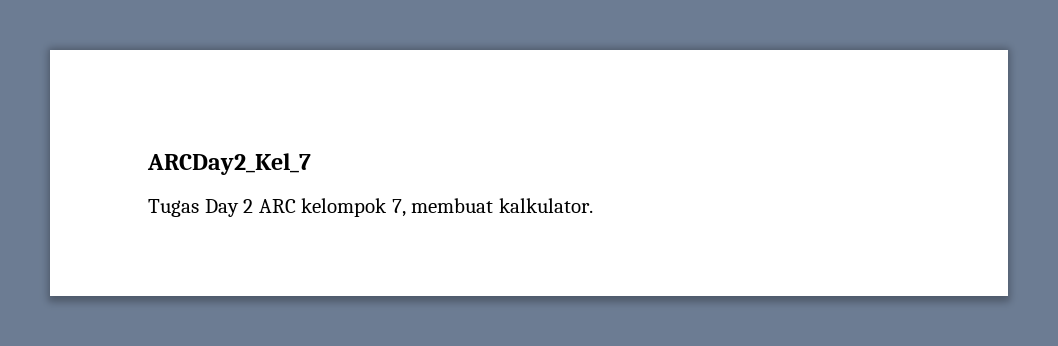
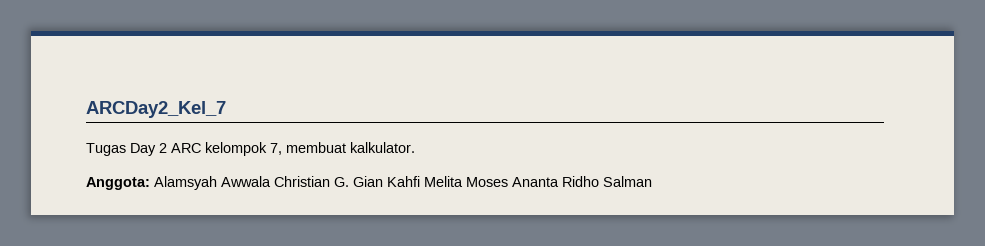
+ Anggota: Alamsyah Awwala Christian G. Gian Kahfi Melita Moses Ananta Ridho Salman

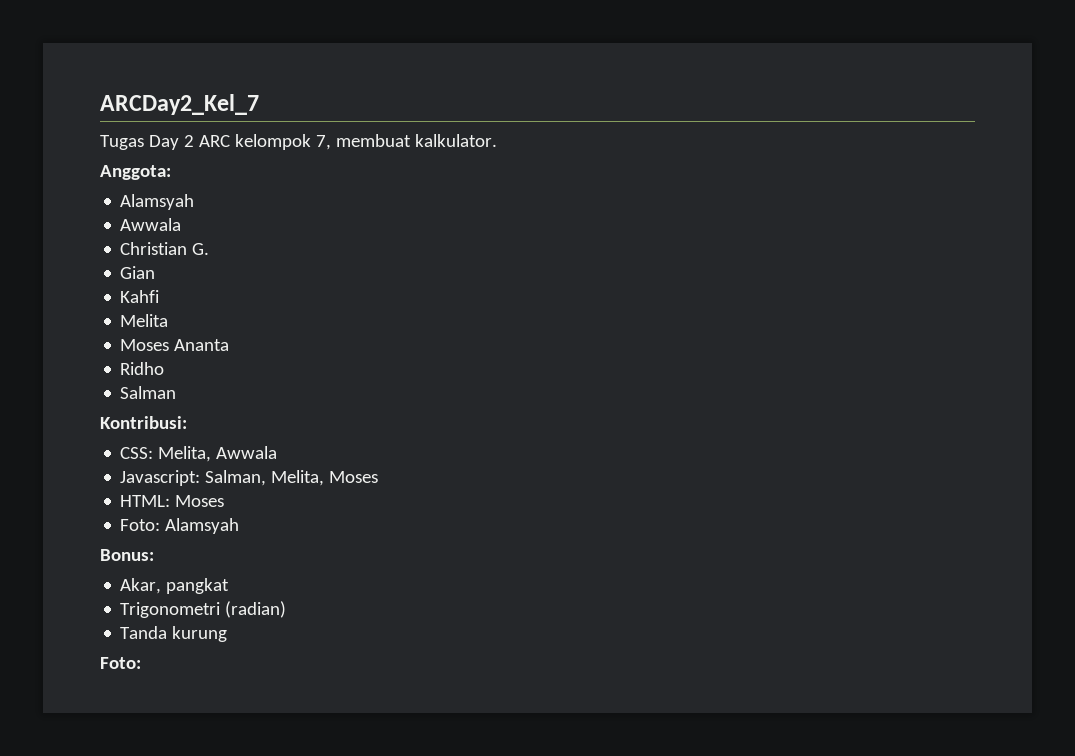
- Anggota: Alamsyah Awwala Christian G. Gian Kahfi Melita Moses Ananta Ridho Salman
+ Anggota:
+ Alamsyah
+ Awwala
+ Christian G.
+ Gian
+ Kahfi
+ Melita
+ Moses Ananta
+ Ridho
+ Salman
+ Kontribusi:
+ CSS: Melita, Awwala
+ Javascript: Salman, Melita, Moses
+ HTML: Moses
+ Foto: Alamsyah
+ Bonus:
+ Akar, pangkat
+ Trigonometri (radian)
+ Tanda kurung
+ Foto:

